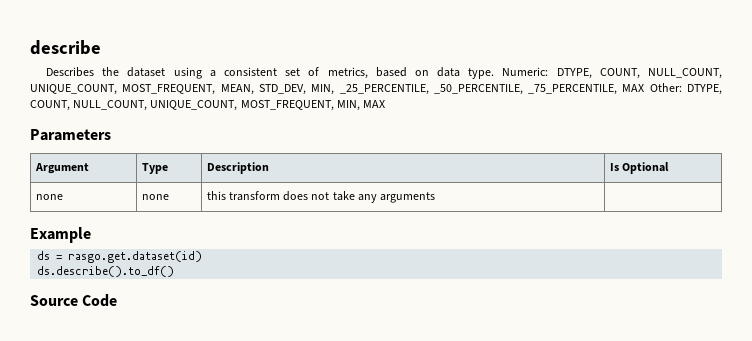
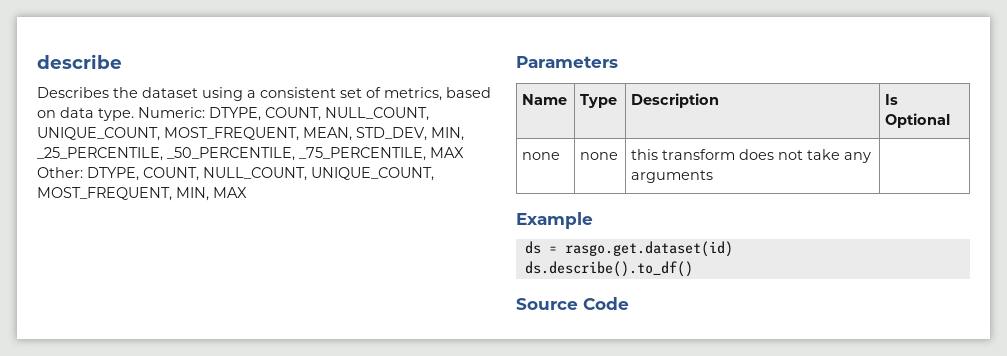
- Argument | Type | Description | Is Optional
+ Name | Type | Description | Is Optional

